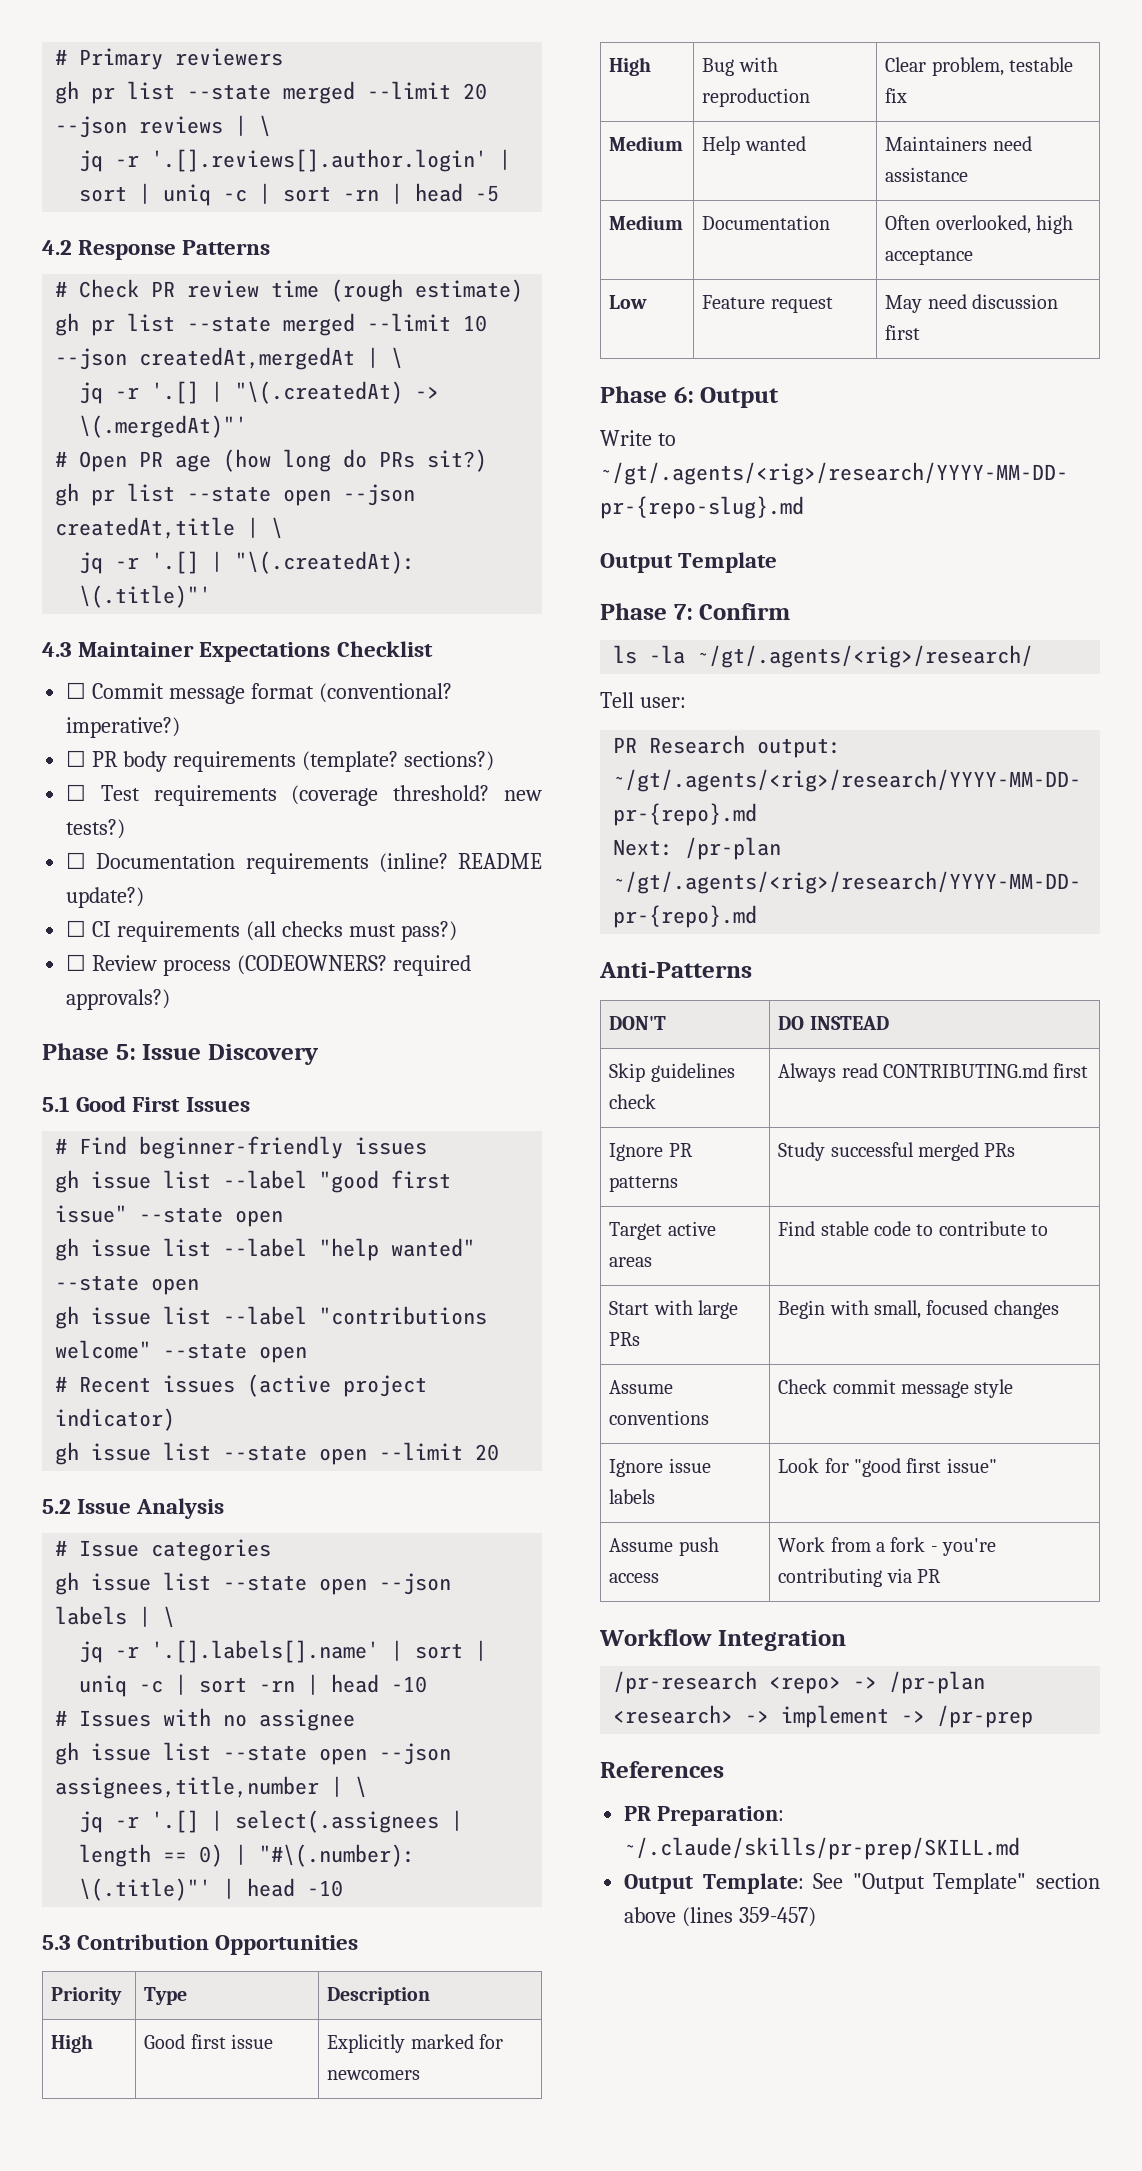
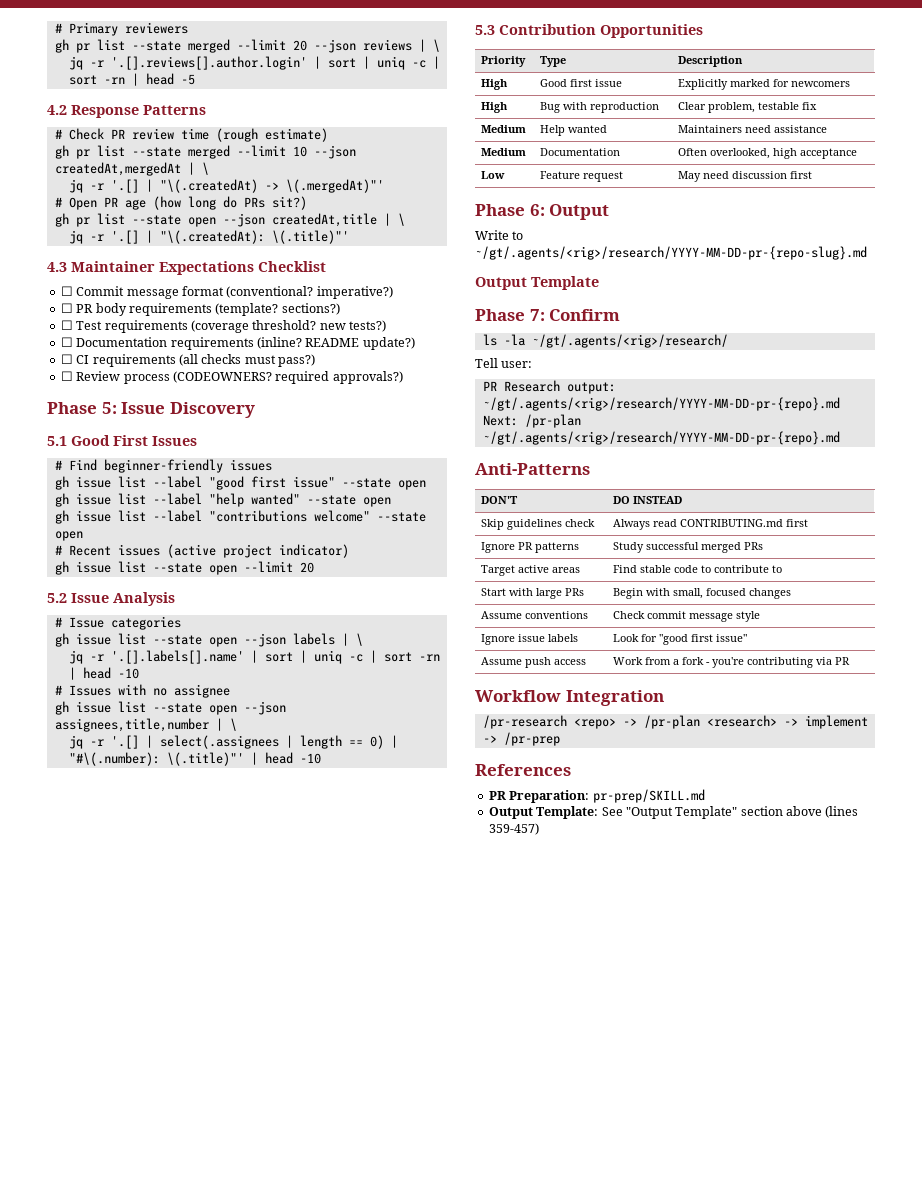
- PR Preparation: ~/.claude/skills/pr-prep/SKILL.md
+ PR Preparation: pr-prep/SKILL.md

